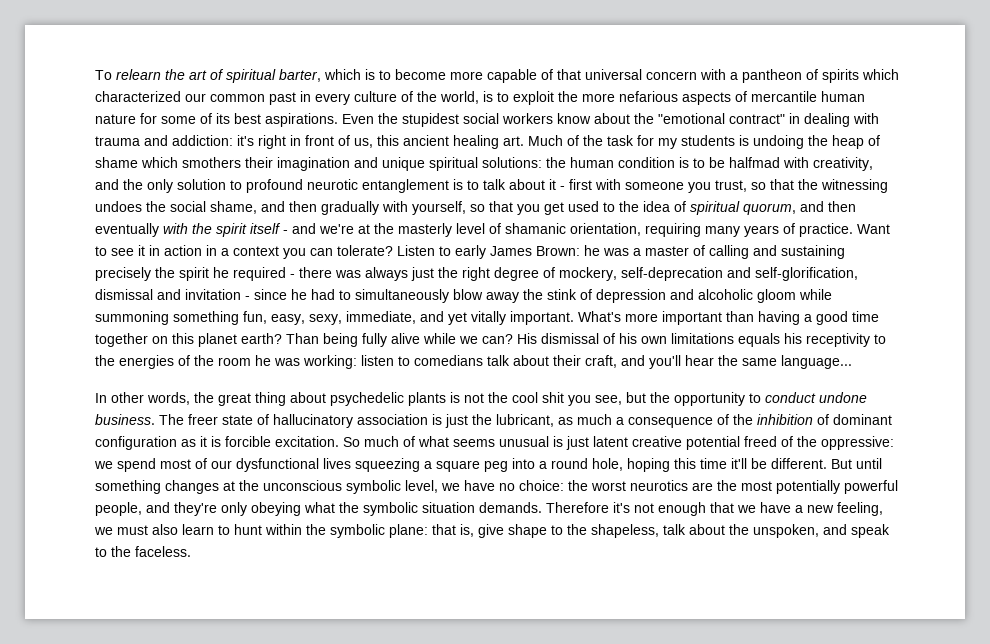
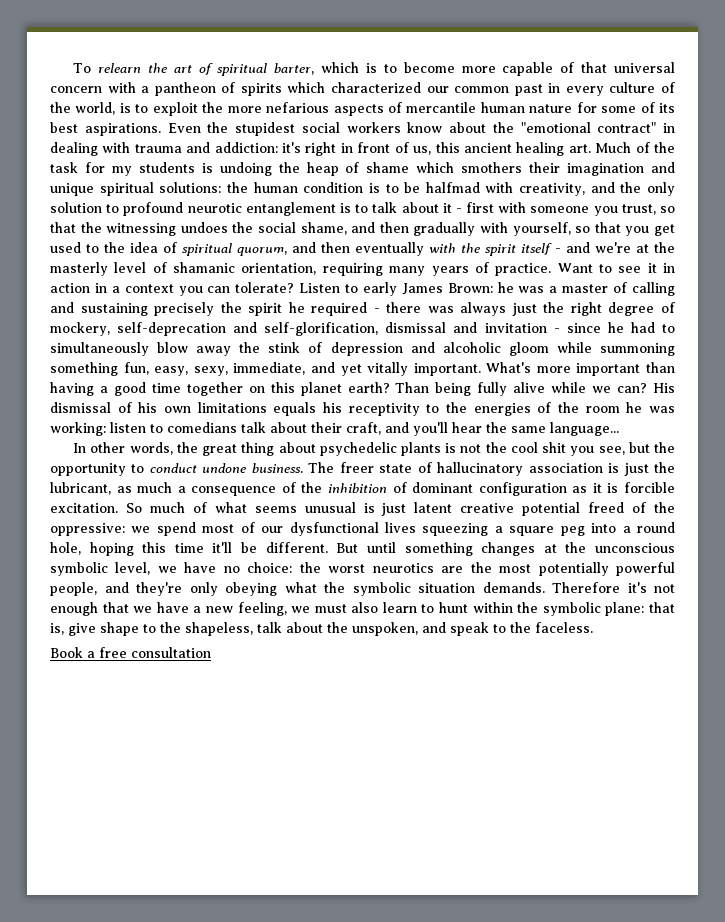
+ Book a free consultation

